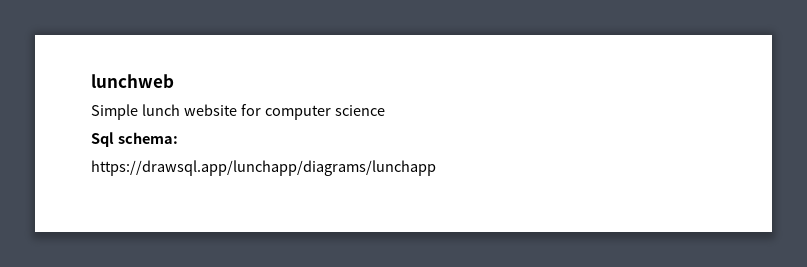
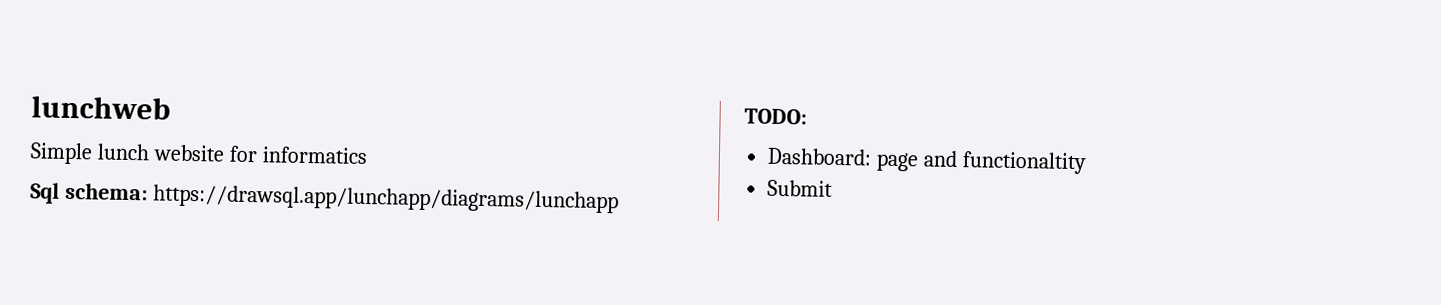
- Simple lunch website for computer science
+ Simple lunch website for informatics
- Sql schema:
- https://drawsql.app/lunchapp/diagrams/lunchapp
+ Sql schema: https://drawsql.app/lunchapp/diagrams/lunchapp
+ TODO:
+ Dashboard: page and functionaltity
+ Submit

